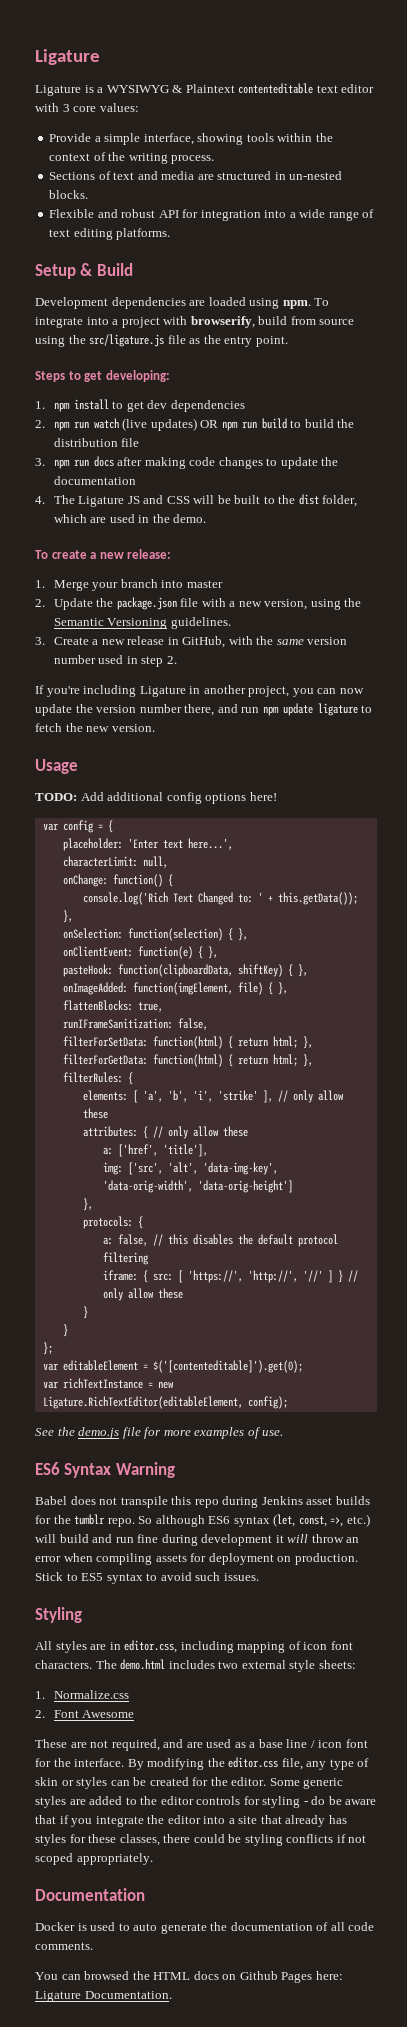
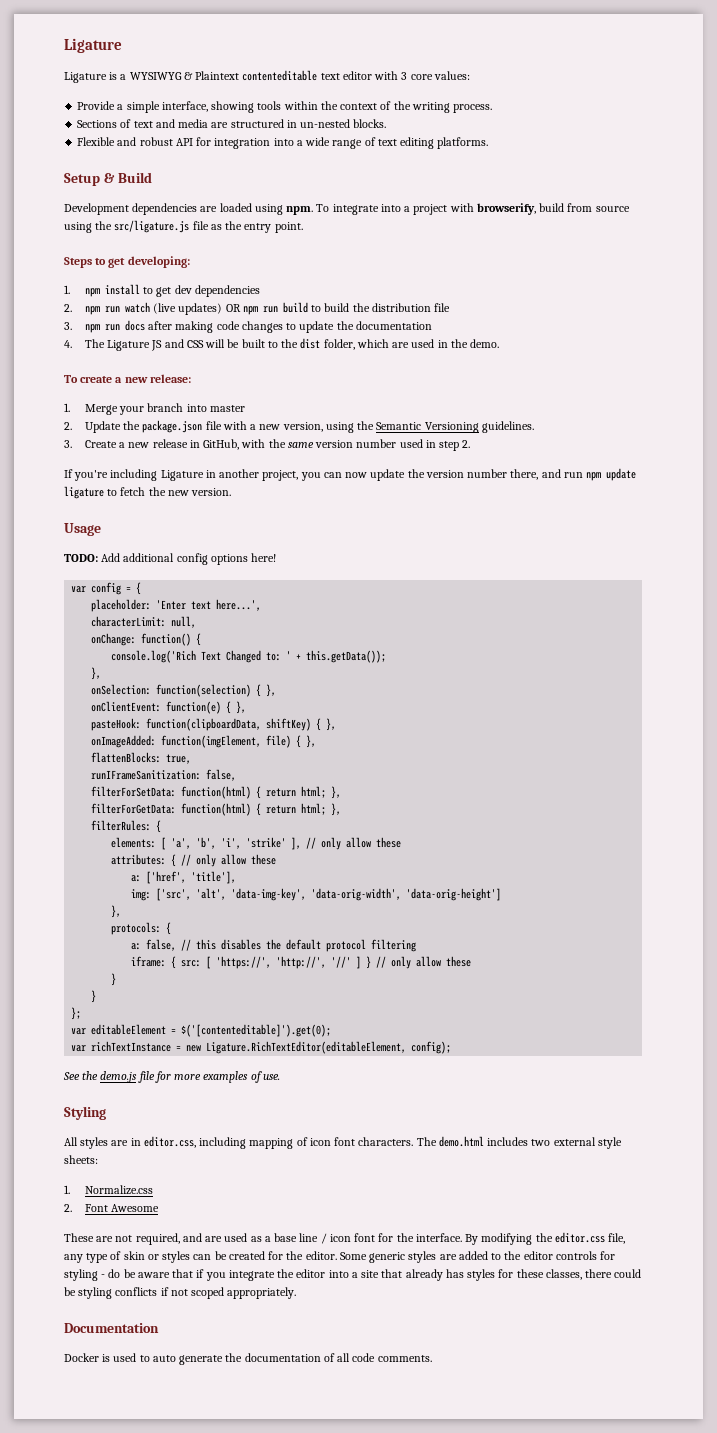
- ES6 Syntax Warning
- Babel does not transpile this repo during Jenkins asset builds for the tumblr repo. So although ES6 syntax (let, const, =>, etc.) will build and run fine during development it will throw an error when compiling assets for deployment on production. Stick to ES5 syntax to avoid such issues.
- You can browsed the HTML docs on Github Pages here: Ligature Documentation.

